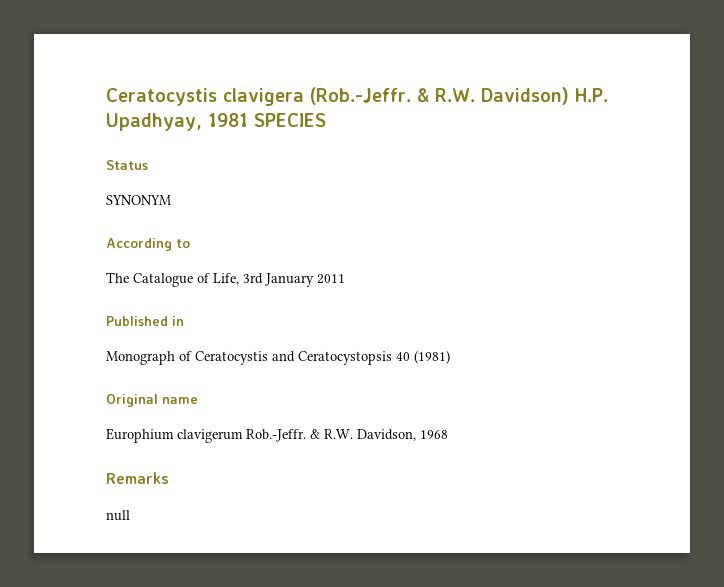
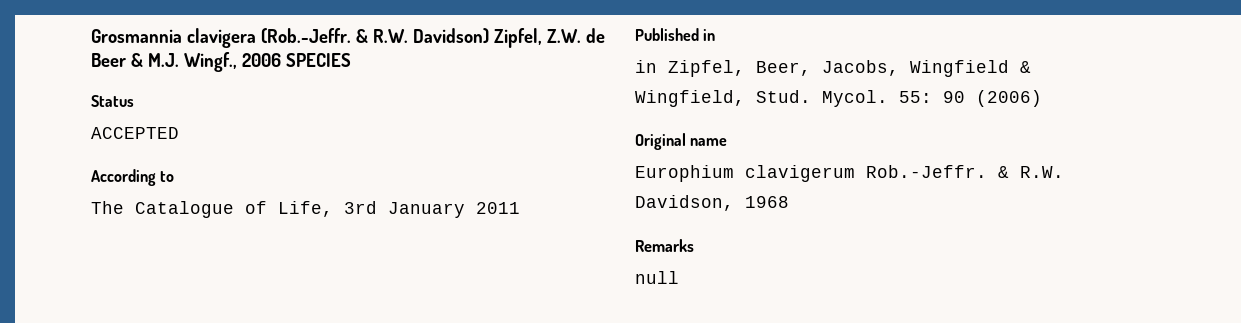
- Ceratocystis clavigera (Rob.-Jeffr. & R.W. Davidson) H.P. Upadhyay, 1981 SPECIES
+ Grosmannia clavigera (Rob.-Jeffr. & R.W. Davidson) Zipfel, Z.W. de Beer & M.J. Wingf., 2006 SPECIES
- SYNONYM
+ ACCEPTED
- Monograph of Ceratocystis and Ceratocystopsis 40 (1981)
+ in Zipfel, Beer, Jacobs, Wingfield & Wingfield, Stud. Mycol. 55: 90 (2006)

